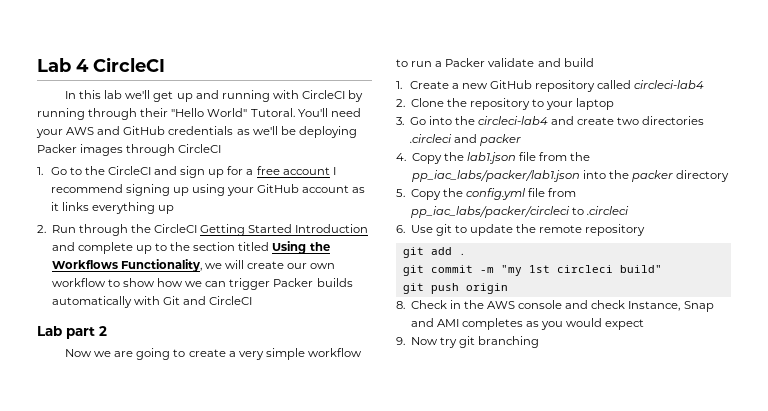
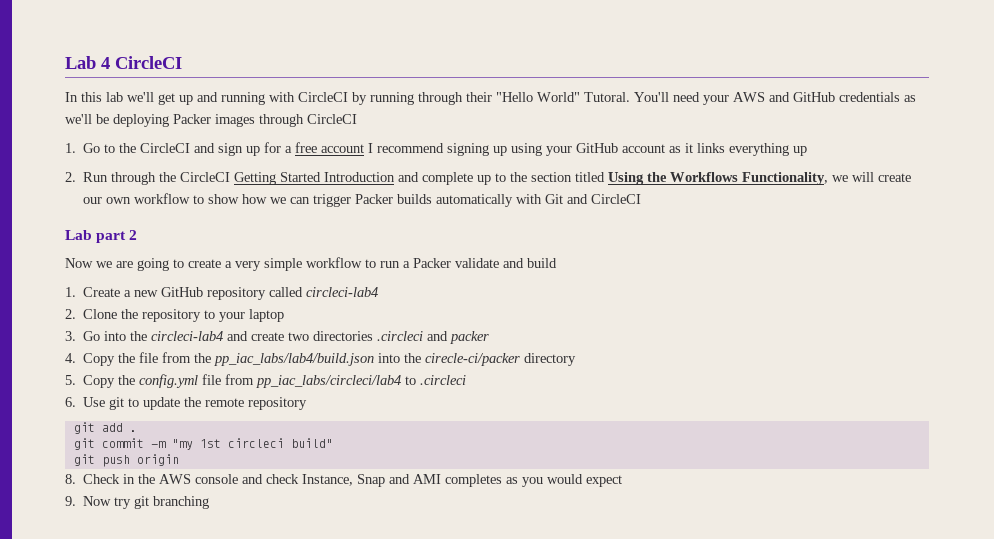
- 4. Copy the lab1.json file from the pp_iac_labs/packer/lab1.json into the packer directory
+ 4. Copy the file from the pp_iac_labs/lab4/build.json into the cirecle-ci/packer directory
- 5. Copy the config.yml file from pp_iac_labs/packer/circleci to .circleci
+ 5. Copy the config.yml file from pp_iac_labs/circleci/lab4 to .circleci

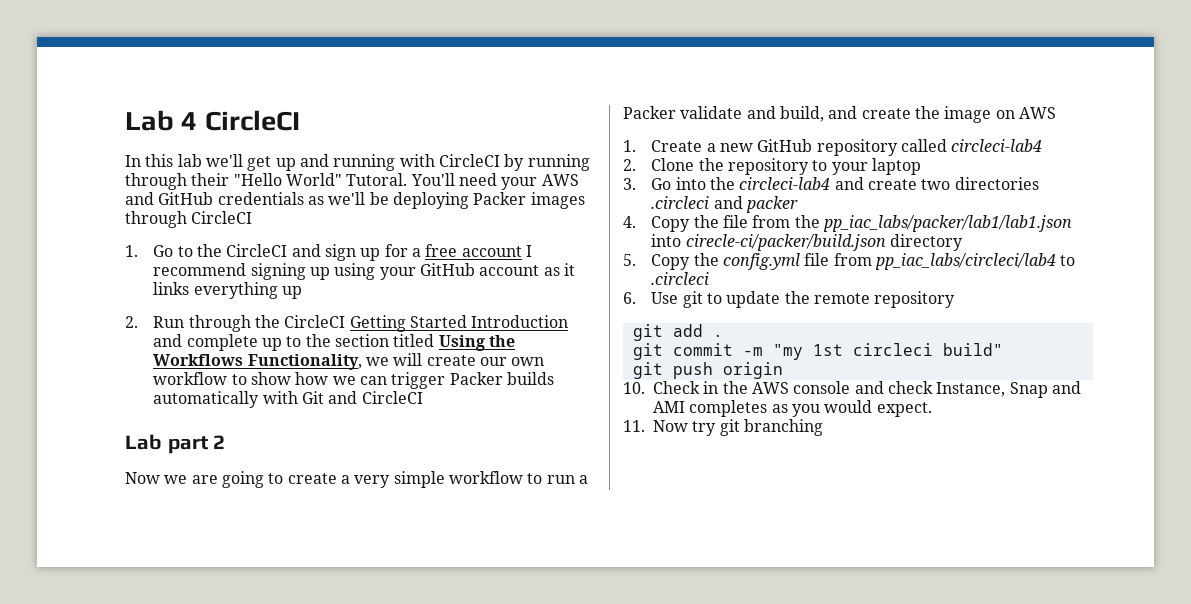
- Now we are going to create a very simple workflow to run a Packer validate and build
+ Now we are going to create a very simple workflow to run a Packer validate and build, and create the image on AWS
- 4. Copy the file from the pp_iac_labs/lab4/build.json into the cirecle-ci/packer directory
+ 4. Copy the file from the pp_iac_labs/packer/lab1/lab1.json into cirecle-ci/packer/build.json directory
- 8. Check in the AWS console and check Instance, Snap and AMI completes as you would expect
- 9. Now try git branching
+ 10. Check in the AWS console and check Instance, Snap and AMI completes as you would expect.
+ 11. Now try git branching

